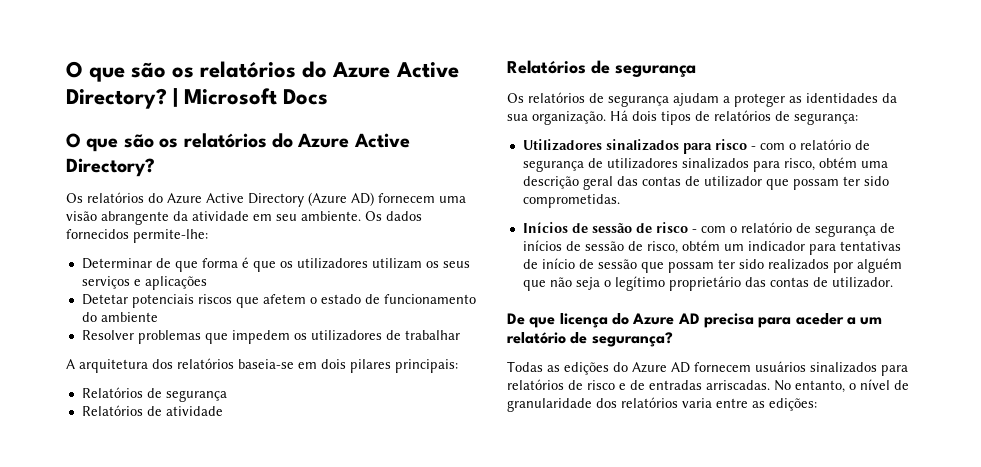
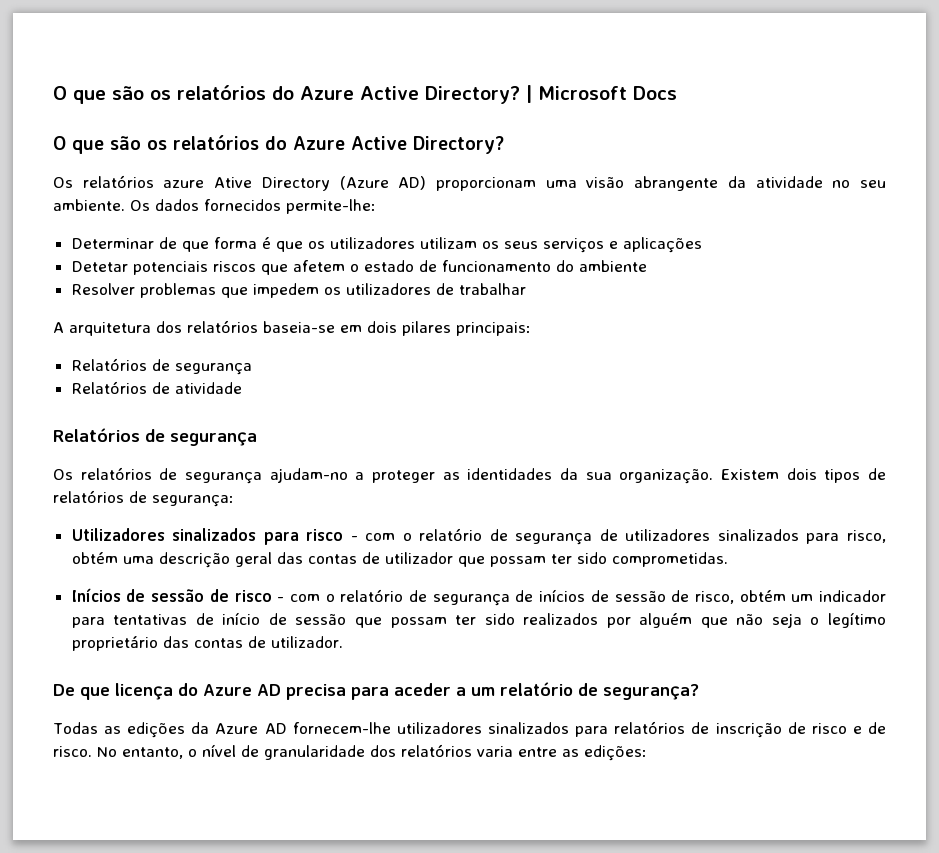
- Os relatórios do Azure Active Directory (Azure AD) fornecem uma visão abrangente da atividade em seu ambiente.
+ Os relatórios azure Ative Directory (Azure AD) proporcionam uma visão abrangente da atividade no seu ambiente.
- Os relatórios de segurança ajudam a proteger as identidades da sua organização.
+ Os relatórios de segurança ajudam-no a proteger as identidades da sua organização.
- Há dois tipos de relatórios de segurança:
+ Existem dois tipos de relatórios de segurança:
- Todas as edições do Azure AD fornecem usuários sinalizados para relatórios de risco e de entradas arriscadas.
+ Todas as edições da Azure AD fornecem-lhe utilizadores sinalizados para relatórios de inscrição de risco e de risco.

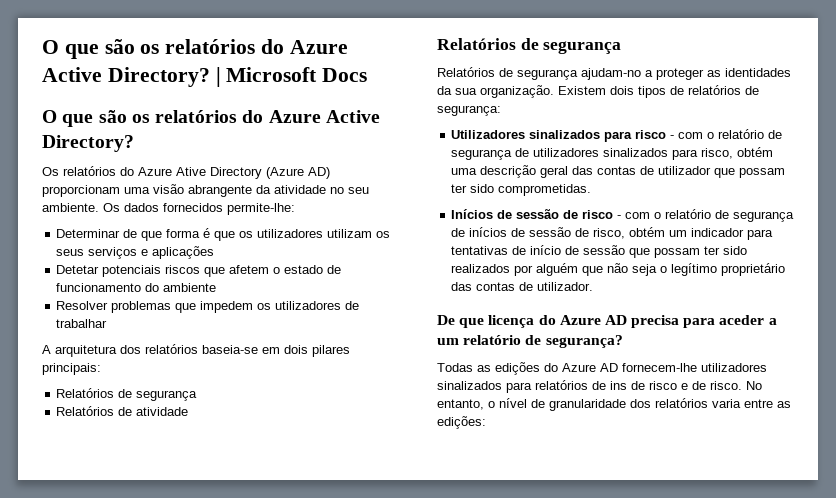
- Os relatórios azure Ative Directory (Azure AD) proporcionam uma visão abrangente da atividade no seu ambiente.
+ Os relatórios do Azure Ative Directory (Azure AD) proporcionam uma visão abrangente da atividade no seu ambiente.
- Os relatórios de segurança ajudam-no a proteger as identidades da sua organização.
+ Relatórios de segurança ajudam-no a proteger as identidades da sua organização.
- Todas as edições da Azure AD fornecem-lhe utilizadores sinalizados para relatórios de inscrição de risco e de risco.
+ Todas as edições do Azure AD fornecem-lhe utilizadores sinalizados para relatórios de ins de risco e de risco.

